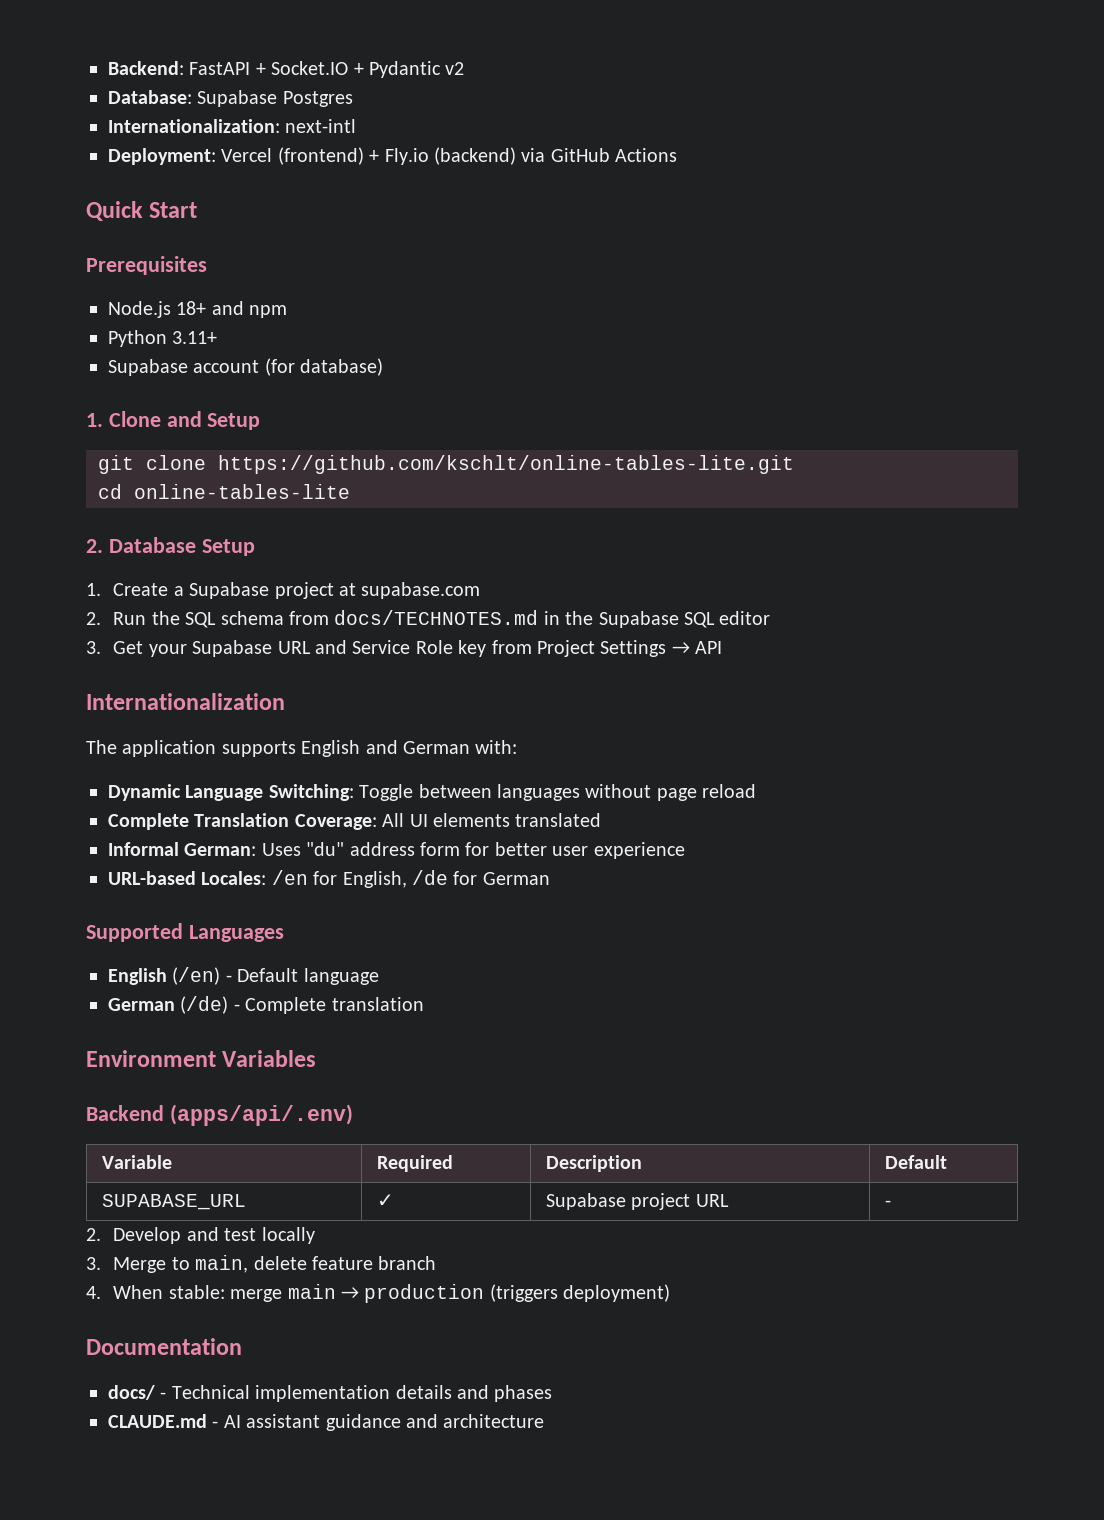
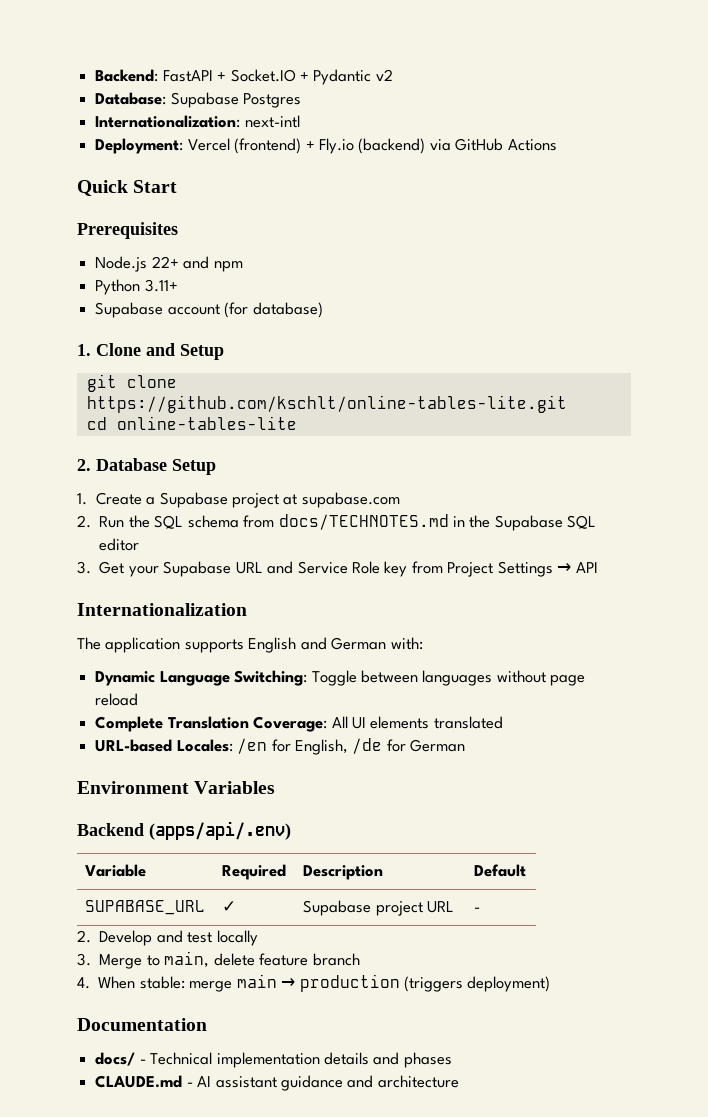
- Node.js 18+ and npm
+ Node.js 22+ and npm
- Informal German: Uses "du" address form for better user experience
- Supported Languages
- English (/en) - Default language
- German (/de) - Complete translation

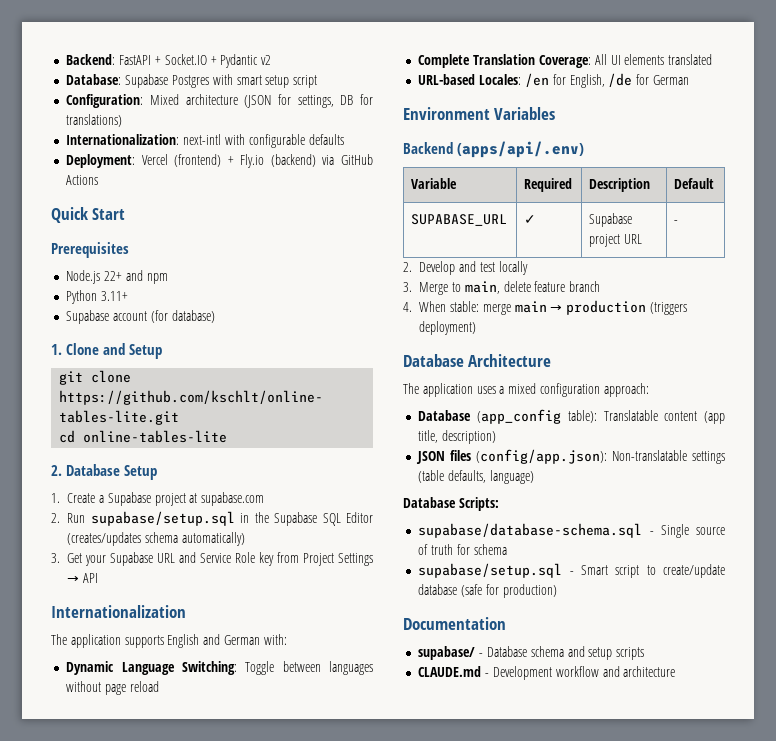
- Database: Supabase Postgres
+ Database: Supabase Postgres with smart setup script
+ Configuration: Mixed architecture (JSON for settings, DB for translations)
- Internationalization: next-intl
+ Internationalization: next-intl with configurable defaults
- 2. Run the SQL schema from docs/TECHNOTES.md in the Supabase SQL editor
+ 2. Run supabase/setup.sql in the Supabase SQL Editor (creates/updates schema automatically)
+ Database Architecture
+ The application uses a mixed configuration approach:
+ Database (app_config table): Translatable content (app title, description)
+ JSON files (config/app.json): Non-translatable settings (table defaults, language)
+ Database Scripts:
+ supabase/database-schema.sql - Single source of truth for schema
+ supabase/setup.sql - Smart script to create/update database (safe for production)
  Documentation
- docs/ - Technical implementation details and phases
+ supabase/ - Database schema and setup scripts
- CLAUDE.md - AI assistant guidance and architecture
+ CLAUDE.md - Development workflow and architecture

